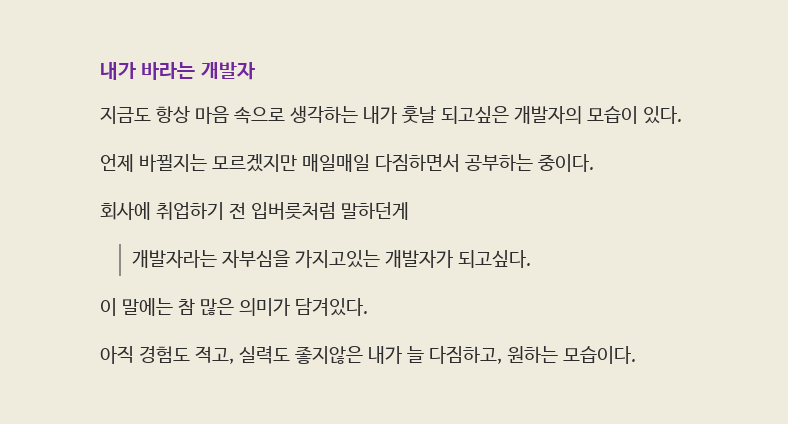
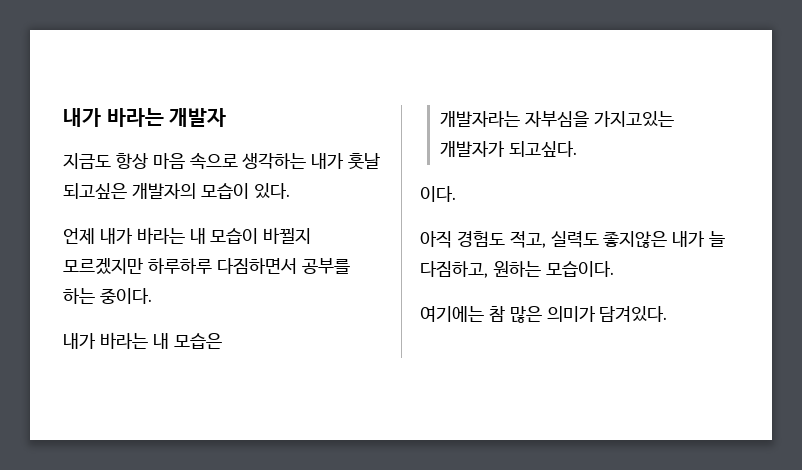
- 언제 바뀔지는 모르겠지만 매일매일 다짐하면서 공부하는 중이다.
- 회사에 취업하기 전 입버릇처럼 말하던게
+ 언제 내가 바라는 내 모습이 바뀔지 모르겠지만 하루하루 다짐하면서 공부를 하는 중이다.
+ 내가 바라는 내 모습은
- 이 말에는 참 많은 의미가 담겨있다.
+ 이다.
+ 여기에는 참 많은 의미가 담겨있다.

